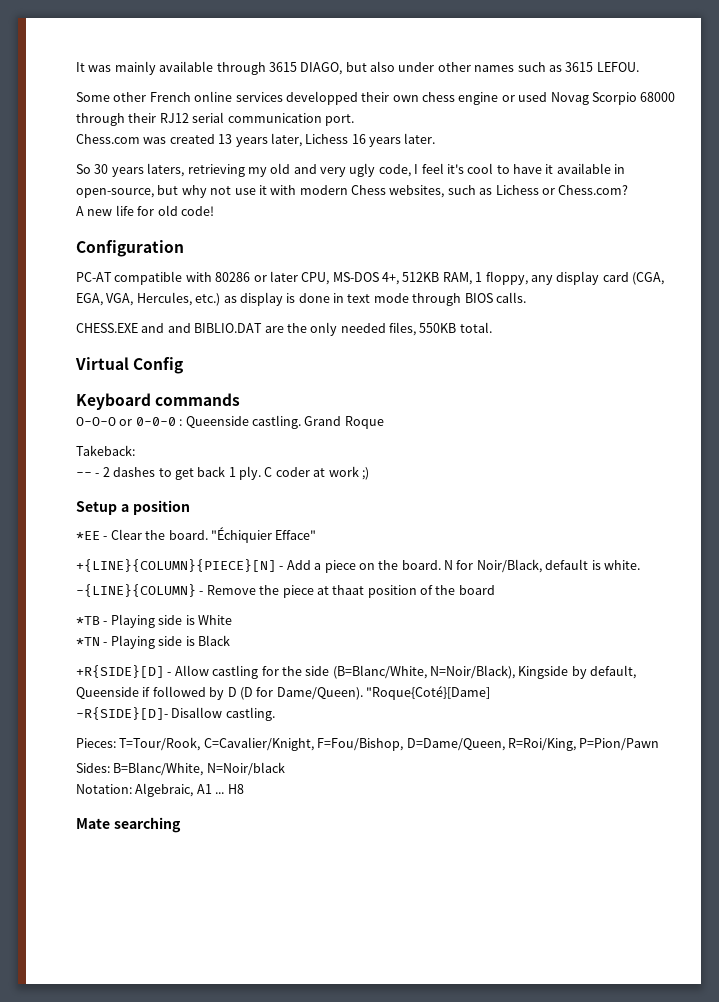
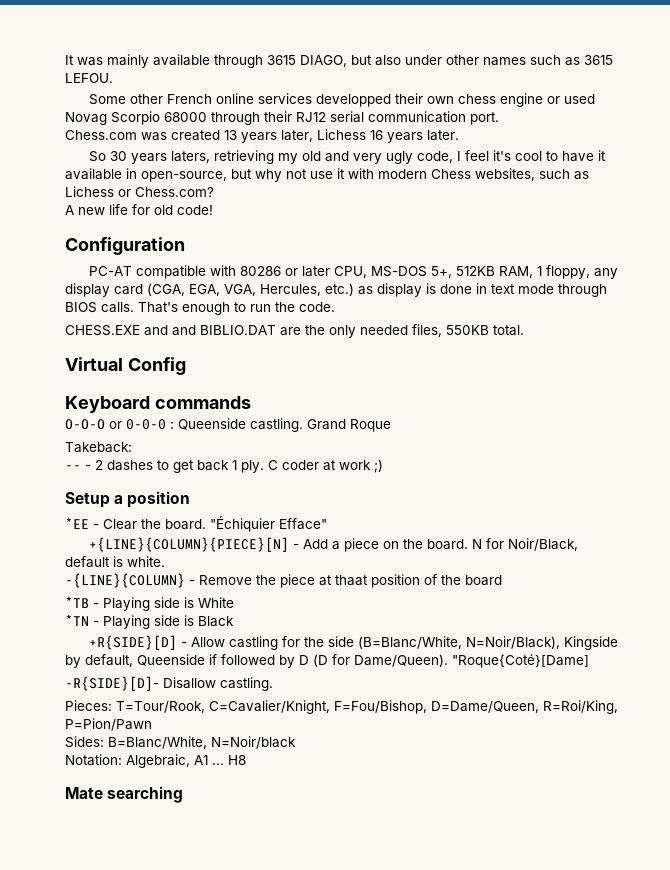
- PC-AT compatible with 80286 or later CPU, MS-DOS 4+, 512KB RAM, 1 floppy, any display card (CGA, EGA, VGA, Hercules, etc.) as display is done in text mode through BIOS calls.
+ PC-AT compatible with 80286 or later CPU, MS-DOS 5+, 512KB RAM, 1 floppy, any display card (CGA, EGA, VGA, Hercules, etc.) as display is done in text mode through BIOS calls. That's enough to run the code.

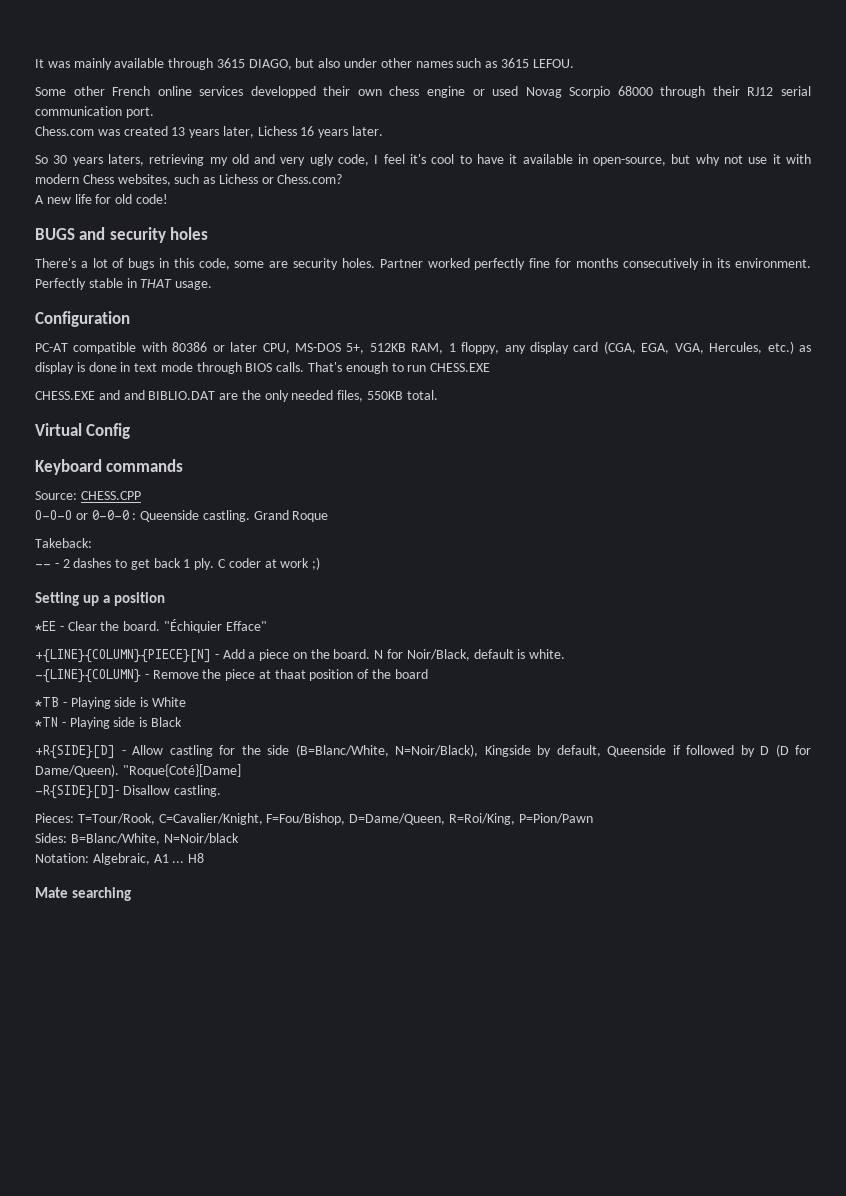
+ BUGS and security holes
+ There's a lot of bugs in this code, some are security holes. Partner worked perfectly fine for months consecutively in its environment. Perfectly stable in THAT usage.
- PC-AT compatible with 80286 or later CPU, MS-DOS 5+, 512KB RAM, 1 floppy, any display card (CGA, EGA, VGA, Hercules, etc.) as display is done in text mode through BIOS calls.
+ PC-AT compatible with 80386 or later CPU, MS-DOS 5+, 512KB RAM, 1 floppy, any display card (CGA, EGA, VGA, Hercules, etc.) as display is done in text mode through BIOS calls.
- That's enough to run the code.
+ That's enough to run CHESS.EXE
+ Source: CHESS.CPP
- Setup a position
+ Setting up a position

